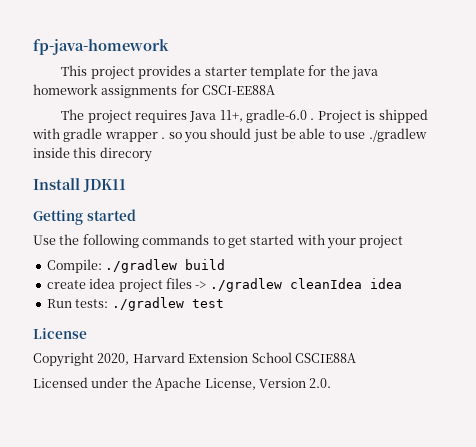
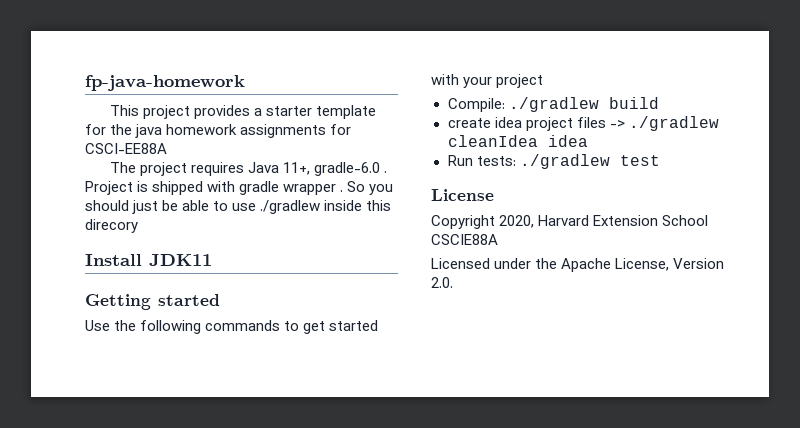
- Project is shipped with gradle wrapper . so you should just be able to use ./gradlew inside this direcory
+ Project is shipped with gradle wrapper . So you should just be able to use ./gradlew inside this direcory

